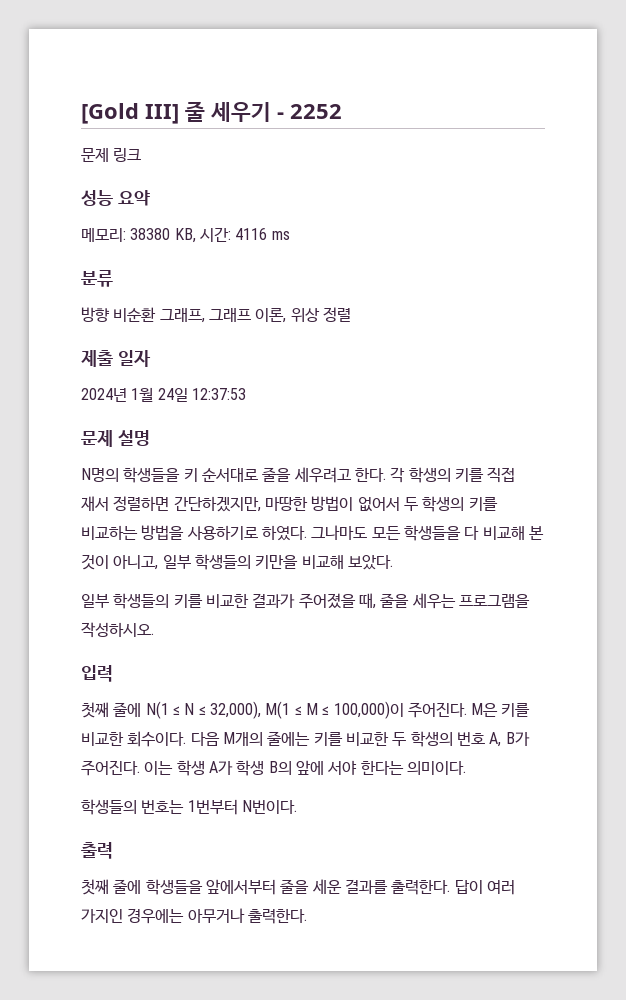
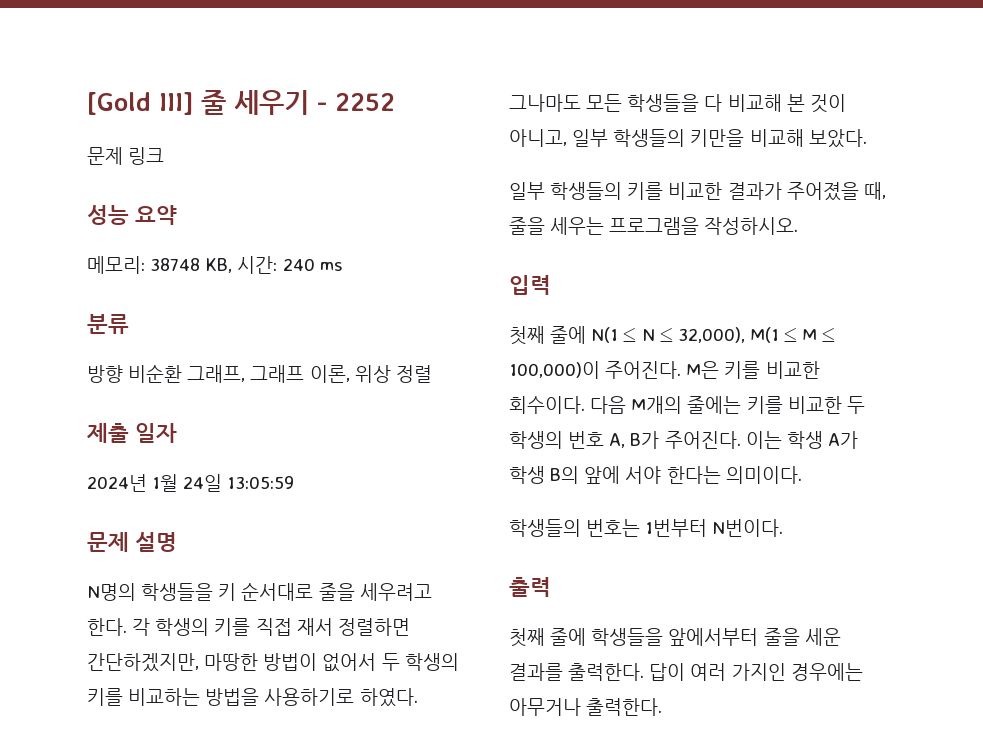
- 메모리: 38380 KB, 시간: 4116 ms
+ 메모리: 38748 KB, 시간: 240 ms
- 2024년 1월 24일 12:37:53
+ 2024년 1월 24일 13:05:59

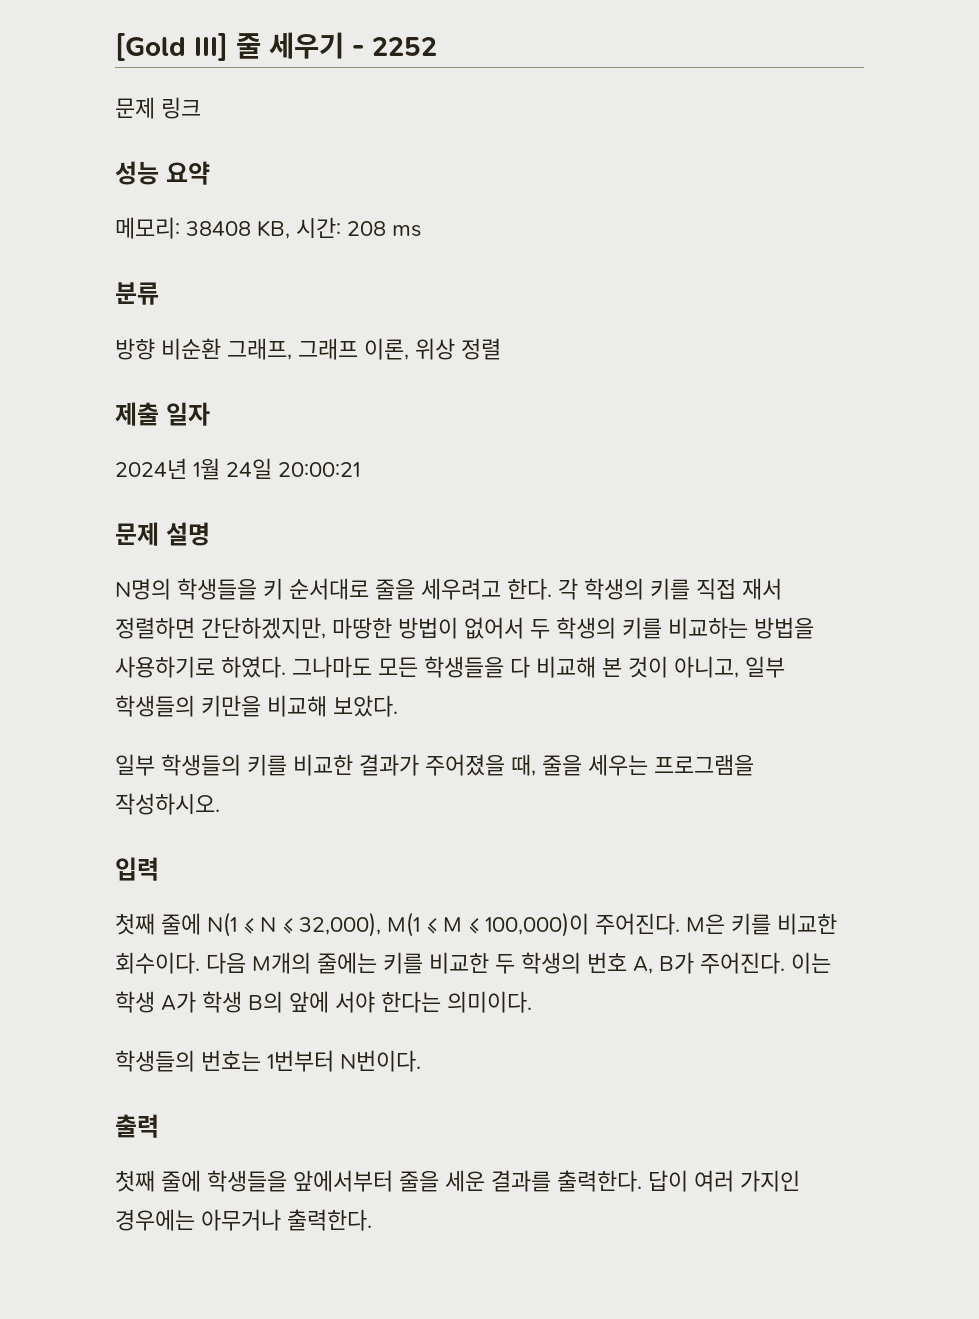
- 메모리: 38748 KB, 시간: 240 ms
+ 메모리: 38408 KB, 시간: 208 ms
- 2024년 1월 24일 13:05:59
+ 2024년 1월 24일 20:00:21

